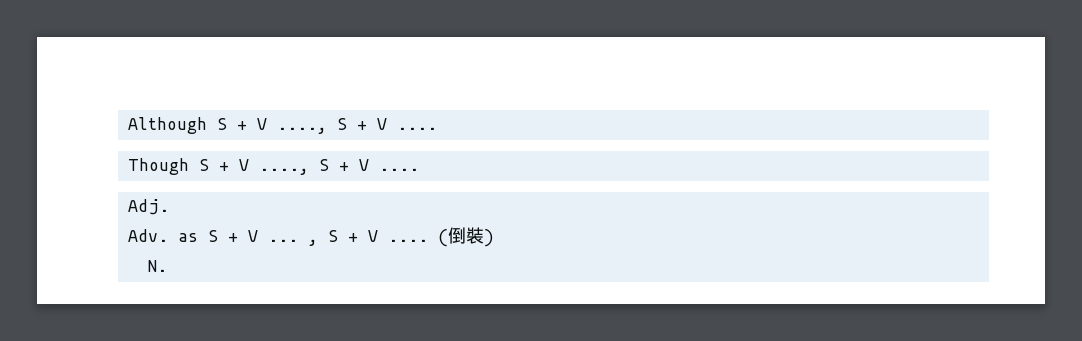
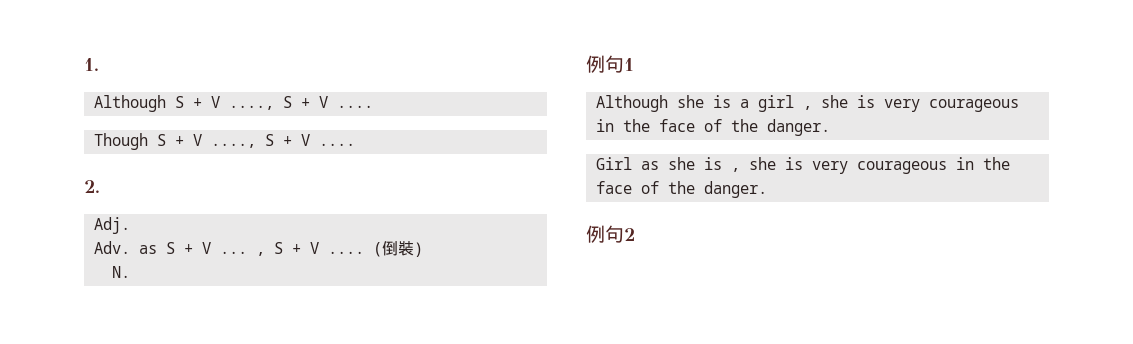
+ 1.
+ 2.
+ 例句1
+ Although she is a girl , she is very courageous in the face of the danger.
+ Girl as she is , she is very courageous in the face of the danger.
+ 例句2

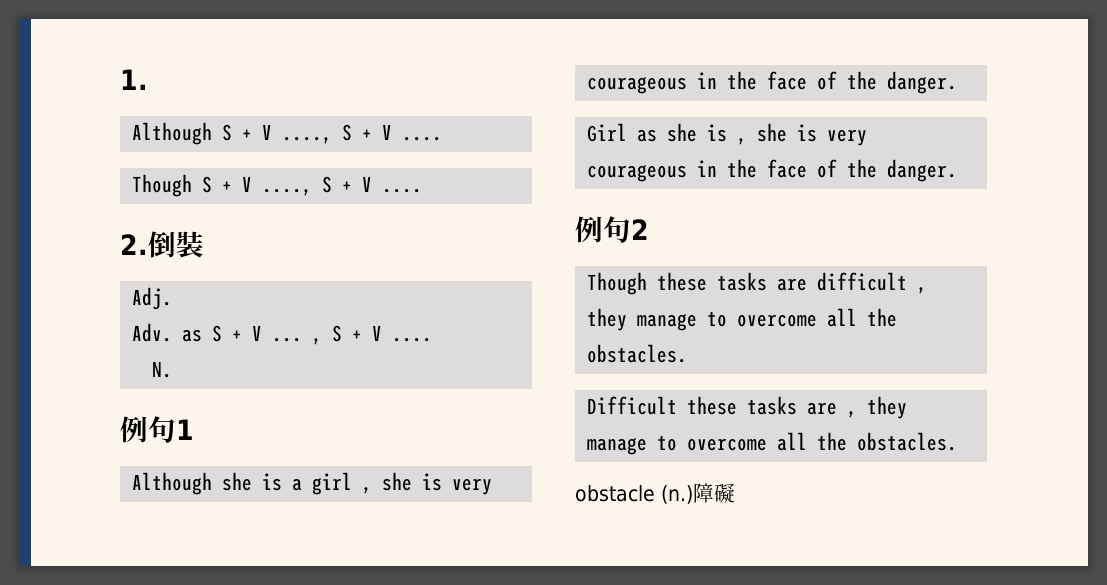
- 2.
+ 2.倒裝
- (倒裝)
+ Though these tasks are difficult , they manage to overcome all the obstacles.
+ Difficult these tasks are , they manage to overcome all the obstacles.
+ obstacle (n.)障礙

